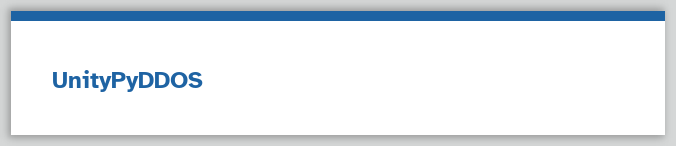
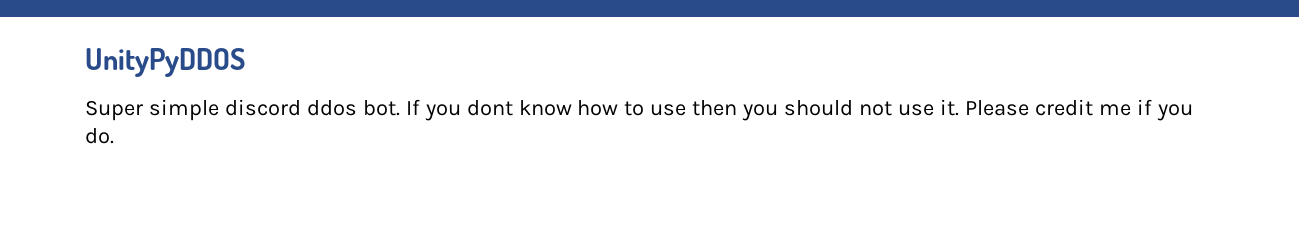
+ Super simple discord ddos bot. If you dont know how to use then you should not use it. Please credit me if you do.

